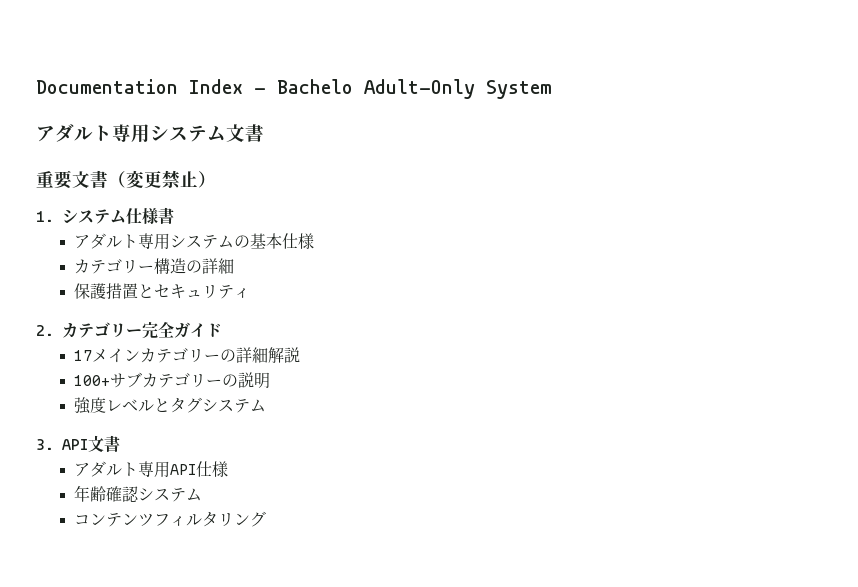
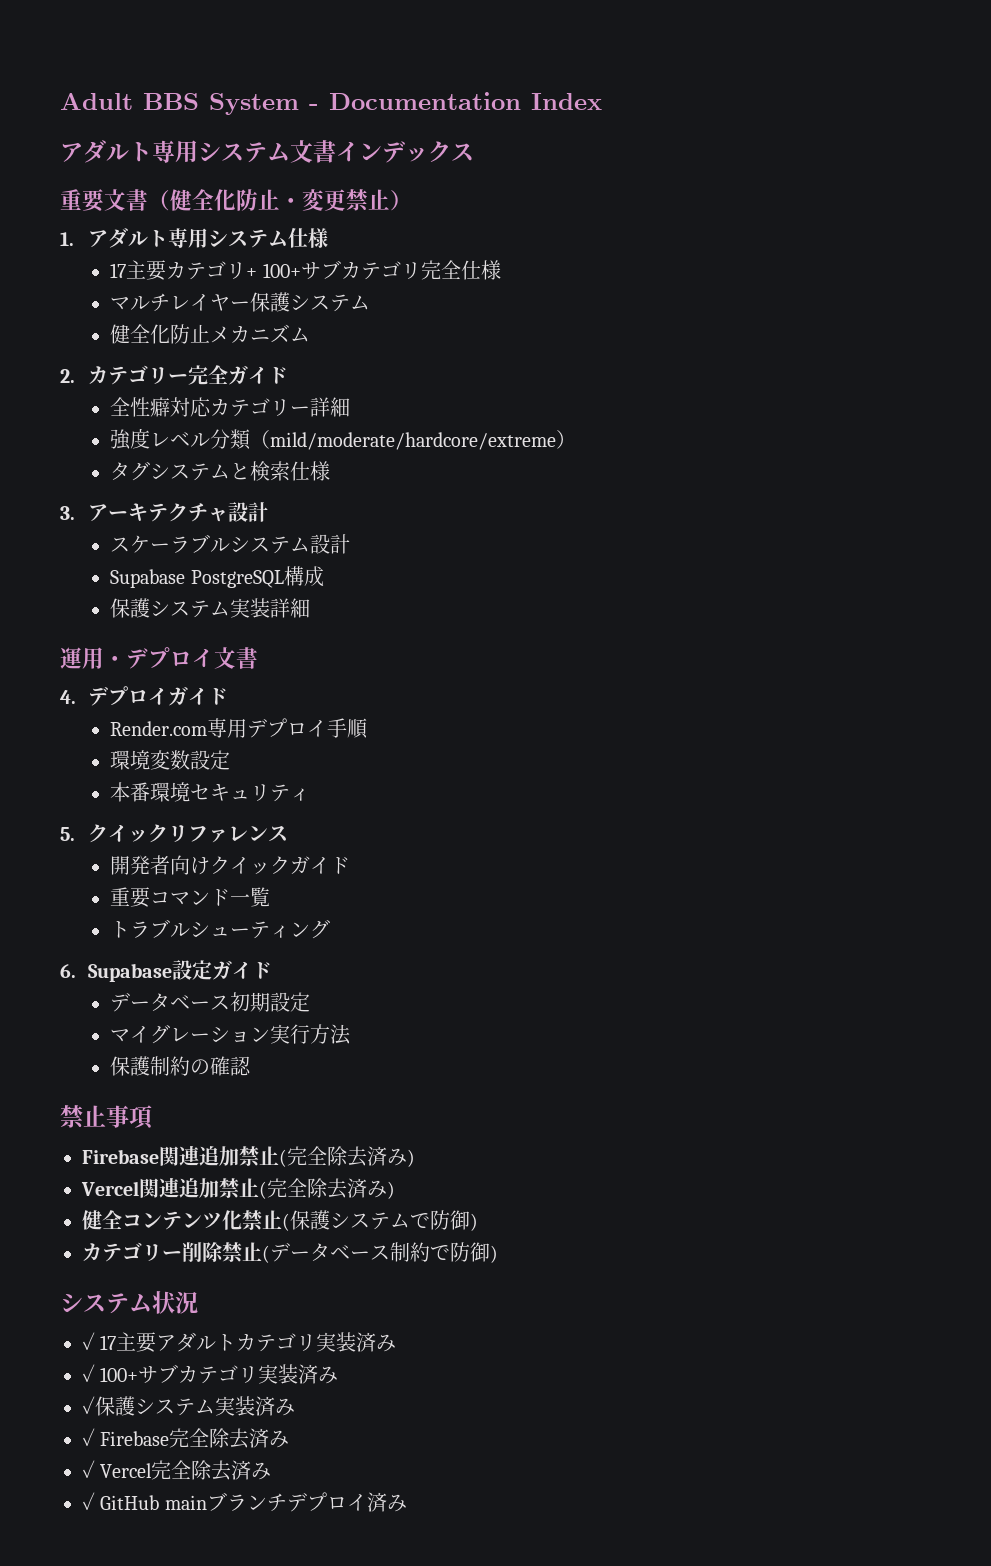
- Documentation Index - Bachelo Adult-Only System
+ Adult BBS System - Documentation Index
- アダルト専用システム文書
+ アダルト専用システム文書インデックス
- 重要文書（変更禁止）
+ 重要文書（健全化防止・変更禁止）
- 1.システム仕様書
- アダルト専用システムの基本仕様
- カテゴリー構造の詳細
- 保護措置とセキュリティ
+ 1.アダルト専用システム仕様
+ 17主要カテゴリ+ 100+サブカテゴリ完全仕様
+ マルチレイヤー保護システム
+ 健全化防止メカニズム
- 17メインカテゴリーの詳細解説
- 100+サブカテゴリーの説明
- 強度レベルとタグシステム
- 3. API文書
- アダルト専用API仕様
- 年齢確認システム
- コンテンツフィルタリング
+ 全性癖対応カテゴリー詳細
+ 強度レベル分類（mild/moderate/hardcore/extreme）
+ タグシステムと検索仕様
+ 3.アーキテクチャ設計
+ スケーラブルシステム設計
+ Supabase PostgreSQL構成
+ 保護システム実装詳細
+ 運用・デプロイ文書
+ 4.デプロイガイド
+ Render.com専用デプロイ手順
+ 環境変数設定
+ 本番環境セキュリティ
+ 5.クイックリファレンス
+ 開発者向けクイックガイド
+ 重要コマンド一覧
+ トラブルシューティング
+ 6. Supabase設定ガイド
+ データベース初期設定
+ マイグレーション実行方法
+ 保護制約の確認
+ 禁止事項
+ Firebase関連追加禁止(完全除去済み)
+ Vercel関連追加禁止(完全除去済み)
+ 健全コンテンツ化禁止(保護システムで防御)
+ カテゴリー削除禁止(データベース制約で防御)
+ システム状況
+ ✓ 17主要アダルトカテゴリ実装済み
+ ✓ 100+サブカテゴリ実装済み
+ ✓保護システム実装済み
+ ✓ Firebase完全除去済み
+ ✓ Vercel完全除去済み
+ ✓ GitHub mainブランチデプロイ済み

